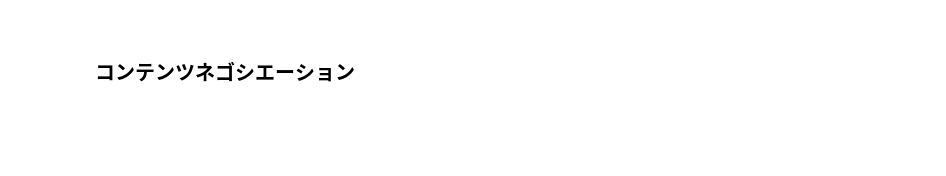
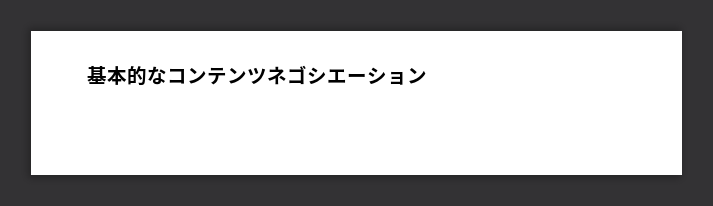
- コンテンツネゴシエーション
+ 基本的なコンテンツネゴシエーション

